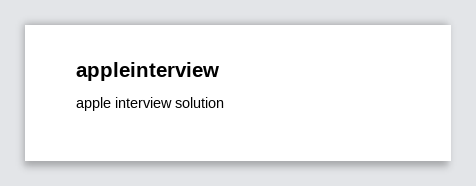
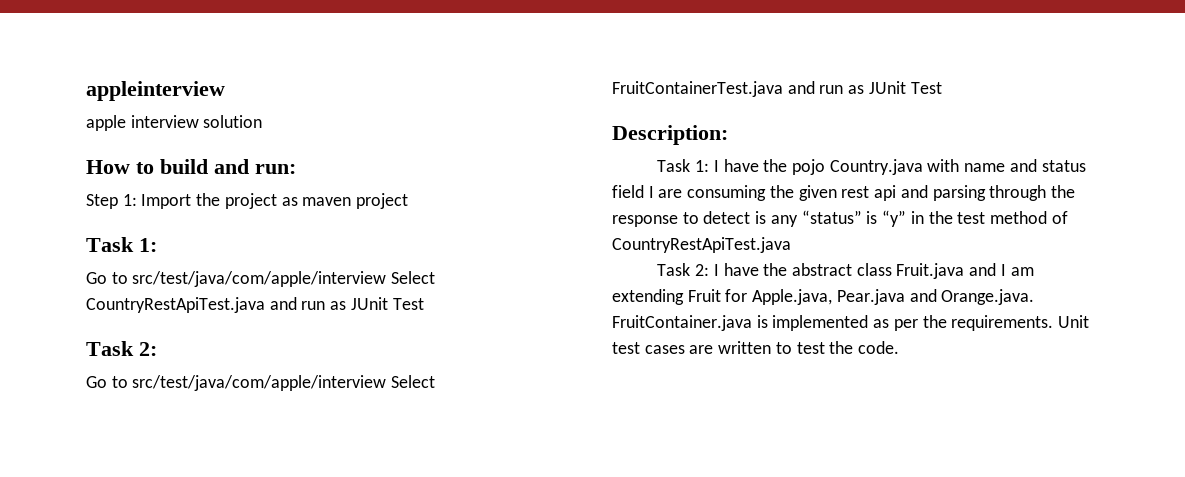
+ How to build and run:
+ Step 1: Import the project as maven project
+ Task 1:
+ Go to src/test/java/com/apple/interview Select CountryRestApiTest.java and run as JUnit Test
+ Task 2:
+ Go to src/test/java/com/apple/interview Select FruitContainerTest.java and run as JUnit Test
+ Description:
+ Task 1: I have the pojo Country.java with name and status field I are consuming the given rest api and parsing through the response to detect is any “status” is “y” in the test method of CountryRestApiTest.java
+ Task 2: I have the abstract class Fruit.java and I am extending Fruit for Apple.java, Pear.java and Orange.java. FruitContainer.java is implemented as per the requirements. Unit test cases are written to test the code.

